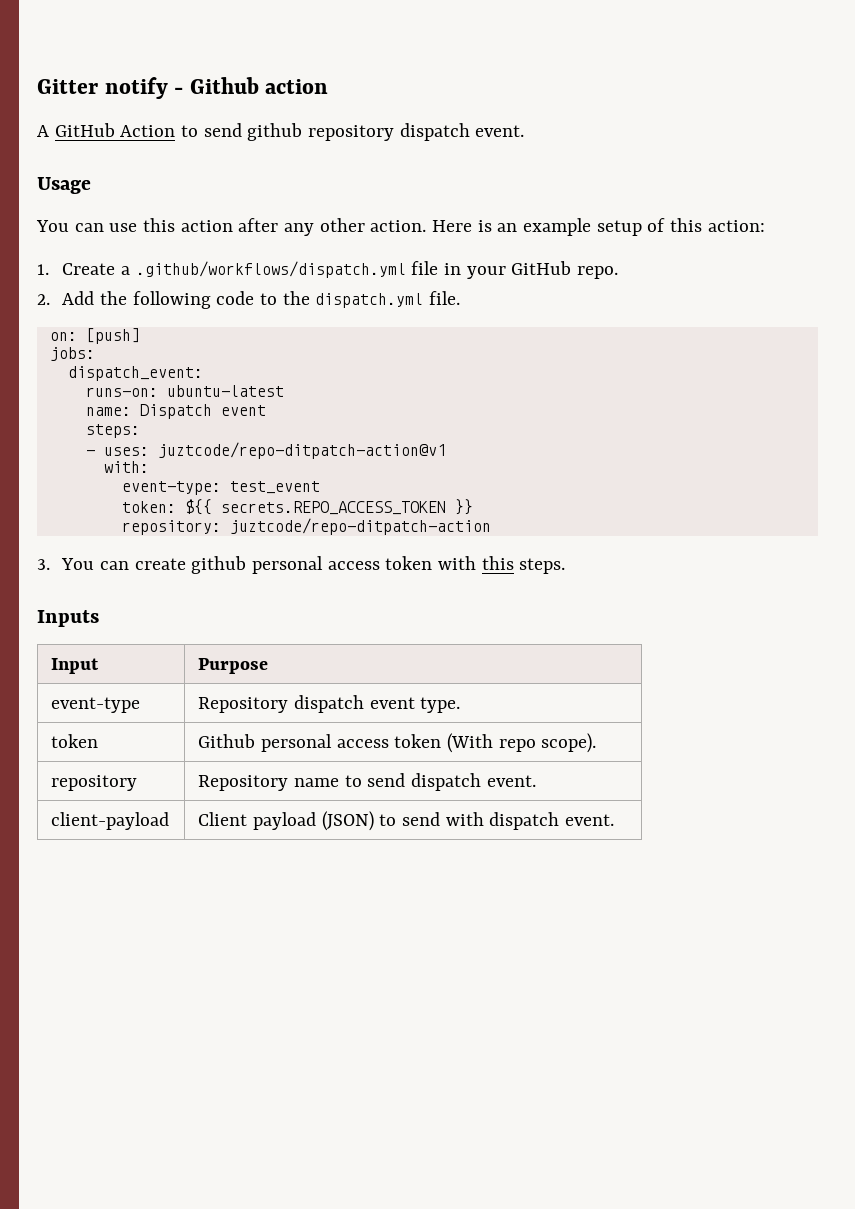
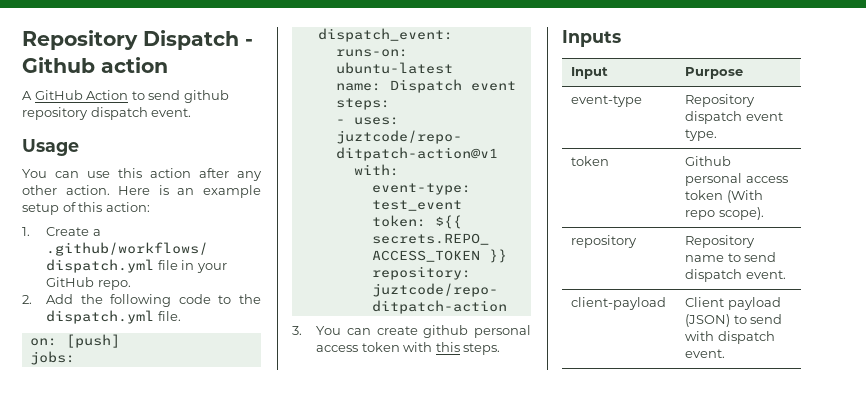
- Gitter notify - Github action
+ Repository Dispatch - Github action

